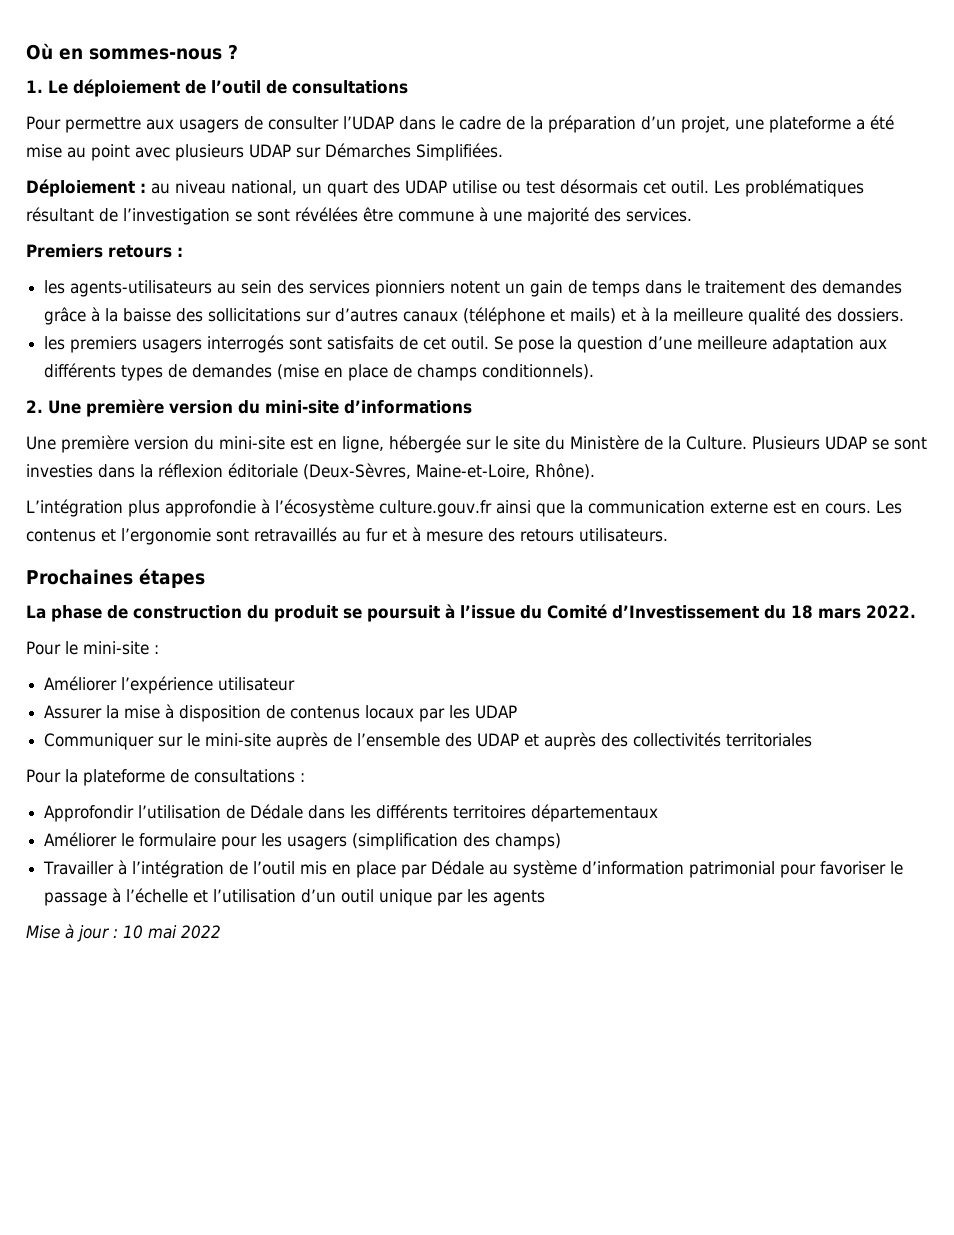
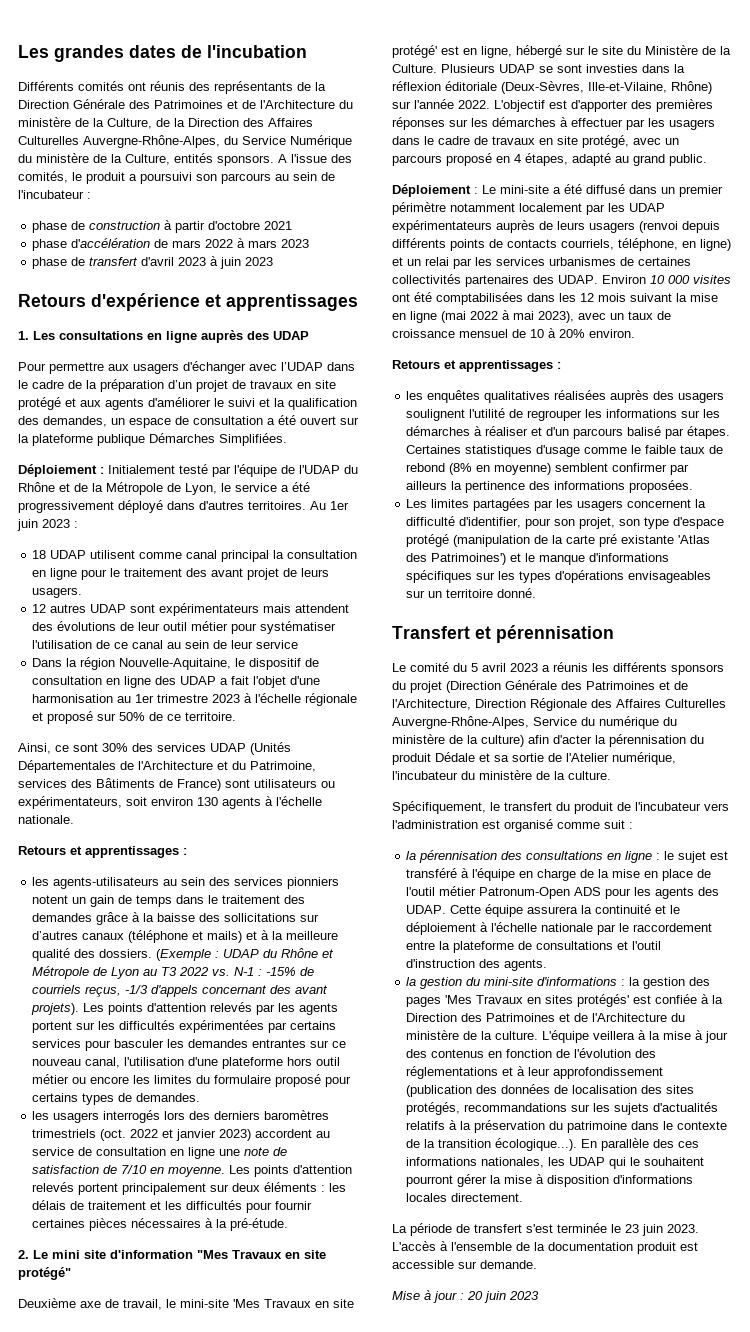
- Où en sommes-nous ?
- 1. Le déploiement de l’outil de consultations
+ Les grandes dates de l'incubation
+ Différents comités ont réunis des représentants de la Direction Générale des Patrimoines et de l'Architecture du ministère de la Culture, de la Direction des Affaires Culturelles Auvergne-Rhône-Alpes, du Service Numérique du ministère de la Culture, entités sponsors. A l'issue des comités, le produit a poursuivi son parcours au sein de l'incubateur :
+ phase de construction à partir d'octobre 2021
+ phase d'accélération de mars 2022 à mars 2023
+ phase de transfert d'avril 2023 à juin 2023
+ Retours d'expérience et apprentissages
+ 1. Les consultations en ligne auprès des UDAP
- Pour permettre aux usagers de consulter l’UDAP dans le cadre de la préparation d’un projet, une plateforme a été mise au point avec plusieurs UDAP sur Démarches Simplifiées.
- Déploiement : au niveau national, un quart des UDAP utilise ou test désormais cet outil. Les problématiques résultant de l’investigation se sont révélées être commune à une majorité des services.
- Premiers retours :
+ Pour permettre aux usagers d'échanger avec l’UDAP dans le cadre de la préparation d’un projet de travaux en site protégé et aux agents d'améliorer le suivi et la qualification des demandes, un espace de consultation a été ouvert sur la plateforme publique Démarches Simplifiées.
+ Déploiement : Initialement testé par l'équipe de l'UDAP du Rhône et de la Métropole de Lyon, le service a été progressivement déployé dans d'autres territoires. Au 1er juin 2023 :
+ 18 UDAP utilisent comme canal principal la consultation en ligne pour le traitement des avant projet de leurs usagers.
+ 12 autres UDAP sont expérimentateurs mais attendent des évolutions de leur outil métier pour systématiser l'utilisation de ce canal au sein de leur service
+ Dans la région Nouvelle-Aquitaine, le dispositif de consultation en ligne des UDAP a fait l'objet d'une harmonisation au 1er trimestre 2023 à l'échelle régionale et proposé sur 50% de ce territoire.
+ Ainsi, ce sont 30% des services UDAP (Unités Départementales de l'Architecture et du Patrimoine, services des Bâtiments de France) sont utilisateurs ou expérimentateurs, soit environ 130 agents à l'échelle nationale.
+ Retours et apprentissages :
- les agents-utilisateurs au sein des services pionniers notent un gain de temps dans le traitement des demandes grâce à la baisse des sollicitations sur d’autres canaux (téléphone et mails) et à la meilleure qualité des dossiers.
- les premiers usagers interrogés sont satisfaits de cet outil. Se pose la question d’une meilleure adaptation aux différents types de demandes (mise en place de champs conditionnels).
- 2. Une première version du mini-site d’informations
- Une première version du mini-site est en ligne, hébergée sur le site du Ministère de la Culture.
+ les agents-utilisateurs au sein des services pionniers notent un gain de temps dans le traitement des demandes grâce à la baisse des sollicitations sur d’autres canaux (téléphone et mails) et à la meilleure qualité des dossiers. (Exemple : UDAP du Rhône et Métropole de Lyon au T3 2022 vs. N-1 : -15% de courriels reçus, -1/3 d'appels concernant des avant projets). Les points d'attention relevés par les agents portent sur les difficultés expérimentées par certains services pour basculer les demandes entrantes sur ce nouveau canal, l'utilisation d'une plateforme hors outil métier ou encore les limites du formulaire proposé pour certains types de demandes.
+ les usagers interrogés lors des derniers baromètres trimestriels (oct. 2022 et janvier 2023) accordent au service de consultation en ligne une note de satisfaction de 7/10 en moyenne. Les points d'attention relevés portent principalement sur deux éléments : les délais de traitement et les difficultés pour fournir certaines pièces nécessaires à la pré-étude.
+ 2. Le mini site d'information "Mes Travaux en site protégé"
+ Deuxième axe de travail, le mini-site 'Mes Travaux en site protégé' est en ligne, hébergé sur le site du Ministère de la Culture.
- Plusieurs UDAP se sont investies dans la réflexion éditoriale (Deux-Sèvres, Maine-et-Loire, Rhône).
- L’intégration plus approfondie à l’écosystème culture.gouv.fr ainsi que la communication externe est en cours. Les contenus et l’ergonomie sont retravaillés au fur et à mesure des retours utilisateurs.
- Prochaines étapes
- La phase de construction du produit se poursuit à l’issue du Comité d’Investissement du 18 mars 2022.
- Pour le mini-site :
- Améliorer l’expérience utilisateur
- Assurer la mise à disposition de contenus locaux par les UDAP
- Communiquer sur le mini-site auprès de l’ensemble des UDAP et auprès des collectivités territoriales
- Pour la plateforme de consultations :
- Approfondir l’utilisation de Dédale dans les différents territoires départementaux
- Améliorer le formulaire pour les usagers (simplification des champs)
- Travailler à l’intégration de l’outil mis en place par Dédale au système d’information patrimonial pour favoriser le passage à l’échelle et l’utilisation d’un outil unique par les agents
+ Plusieurs UDAP se sont investies dans la réflexion éditoriale (Deux-Sèvres, Ille-et-Vilaine, Rhône) sur l'année 2022. L'objectif est d'apporter des premières réponses sur les démarches à effectuer par les usagers dans le cadre de travaux en site protégé, avec un parcours proposé en 4 étapes, adapté au grand public.
+ Déploiement : Le mini-site a été diffusé dans un premier périmètre notamment localement par les UDAP expérimentateurs auprès de leurs usagers (renvoi depuis différents points de contacts courriels, téléphone, en ligne) et un relai par les services urbanismes de certaines collectivités partenaires des UDAP. Environ 10 000 visites ont été comptabilisées dans les 12 mois suivant la mise en ligne (mai 2022 à mai 2023), avec un taux de croissance mensuel de 10 à 20% environ.
+ Retours et apprentissages :
+ les enquêtes qualitatives réalisées auprès des usagers soulignent l'utilité de regrouper les informations sur les démarches à réaliser et d'un parcours balisé par étapes. Certaines statistiques d'usage comme le faible taux de rebond (8% en moyenne) semblent confirmer par ailleurs la pertinence des informations proposées.
+ Les limites partagées par les usagers concernent la difficulté d'identifier, pour son projet, son type d'espace protégé (manipulation de la carte pré existante 'Atlas des Patrimoines') et le manque d'informations spécifiques sur les types d'opérations envisageables sur un territoire donné.
+ Transfert et pérennisation
+ Le comité du 5 avril 2023 a réunis les différents sponsors du projet (Direction Générale des Patrimoines et de l'Architecture, Direction Régionale des Affaires Culturelles Auvergne-Rhône-Alpes, Service du numérique du ministère de la culture) afin d'acter la pérennisation du produit Dédale et sa sortie de l'Atelier numérique, l'incubateur du ministère de la culture.
+ Spécifiquement, le transfert du produit de l'incubateur vers l'administration est organisé comme suit :
+ la pérennisation des consultations en ligne : le sujet est transféré à l'équipe en charge de la mise en place de l'outil métier Patronum-Open ADS pour les agents des UDAP. Cette équipe assurera la continuité et le déploiement à l'échelle nationale par le raccordement entre la plateforme de consultations et l'outil d'instruction des agents.
+ la gestion du mini-site d'informations : la gestion des pages 'Mes Travaux en sites protégés' est confiée à la Direction des Patrimoines et de l'Architecture du ministère de la culture. L'équipe veillera à la mise à jour des contenus en fonction de l'évolution des réglementations et à leur approfondissement (publication des données de localisation des sites protégés, recommandations sur les sujets d'actualités relatifs à la préservation du patrimoine dans le contexte de la transition écologique...). En parallèle des ces informations nationales, les UDAP qui le souhaitent pourront gérer la mise à disposition d'informations locales directement.
+ La période de transfert s'est terminée le 23 juin 2023. L'accès à l'ensemble de la documentation produit est accessible sur demande.
- Mise à jour : 10 mai 2022
+ Mise à jour : 20 juin 2023

